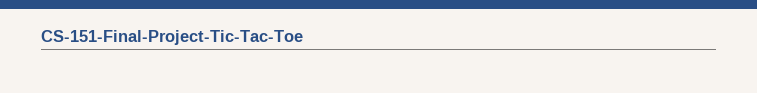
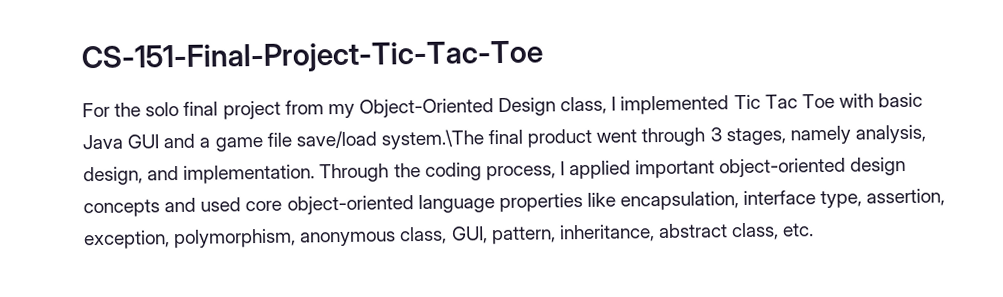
+ For the solo final project from my Object-Oriented Design class, I implemented Tic Tac Toe with basic Java GUI and a game file save/load system.\The final product went through 3 stages, namely analysis, design, and implementation. Through the coding process, I applied important object-oriented design concepts and used core object-oriented language properties like encapsulation, interface type, assertion, exception, polymorphism, anonymous class, GUI, pattern, inheritance, abstract class, etc.

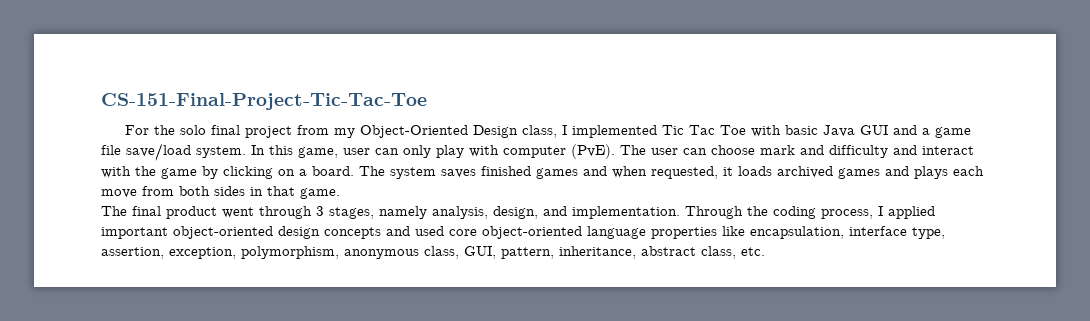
- For the solo final project from my Object-Oriented Design class, I implemented Tic Tac Toe with basic Java GUI and a game file save/load system.\The final product went through 3 stages, namely analysis, design, and implementation.
+ For the solo final project from my Object-Oriented Design class, I implemented Tic Tac Toe with basic Java GUI and a game file save/load system. In this game, user can only play with computer (PvE). The user can choose mark and difficulty and interact with the game by clicking on a board. The system saves finished games and when requested, it loads archived games and plays each move from both sides in that game.
+ The final product went through 3 stages, namely analysis, design, and implementation.

